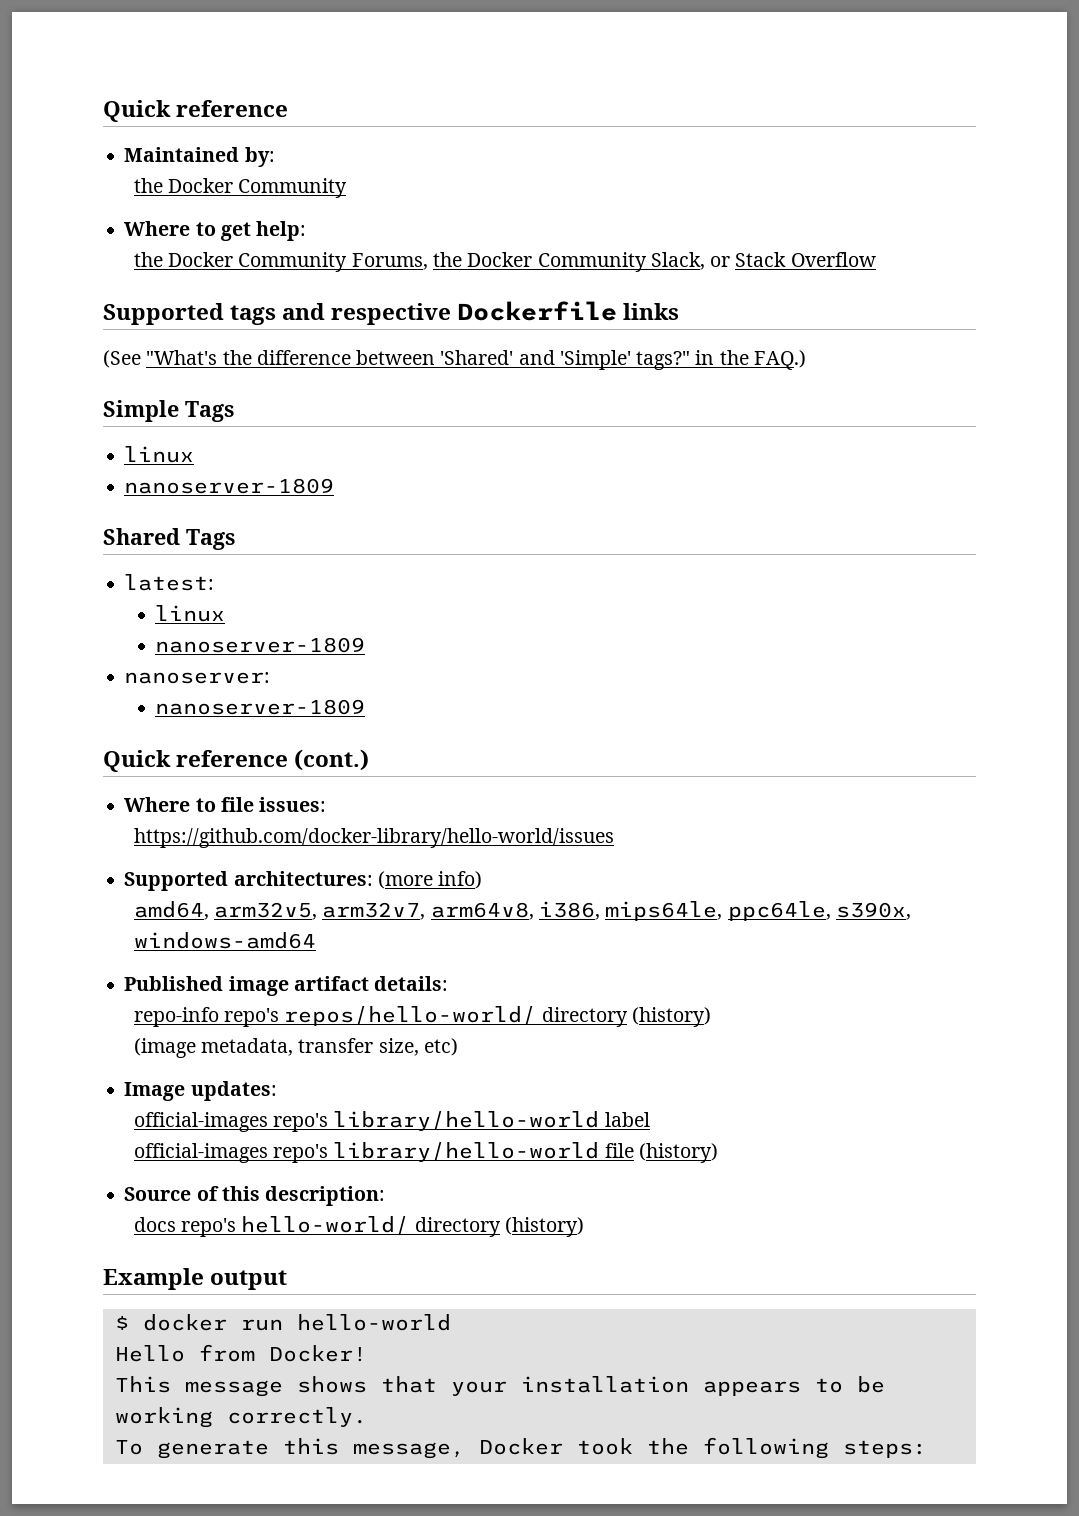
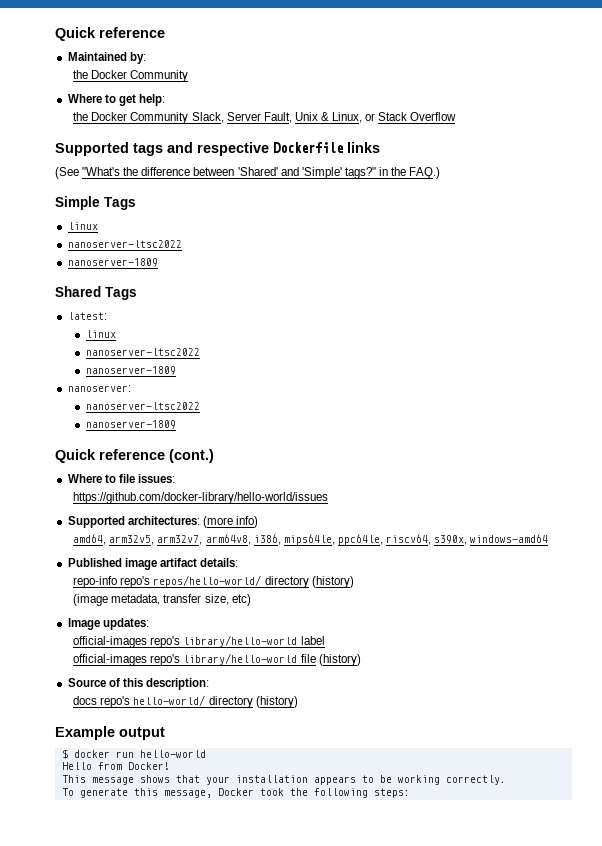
- the Docker Community Forums, the Docker Community Slack, or Stack Overflow
+ the Docker Community Slack, Server Fault, Unix & Linux, or Stack Overflow
  Simple Tags
  linux
+ nanoserver-ltsc2022
  latest:
  linux
+ nanoserver-ltsc2022
  nanoserver:
+ nanoserver-ltsc2022
- amd64, arm32v5, arm32v7, arm64v8, i386, mips64le, ppc64le, s390x, windows-amd64
+ amd64, arm32v5, arm32v7, arm64v8, i386, mips64le, ppc64le, riscv64, s390x, windows-amd64

